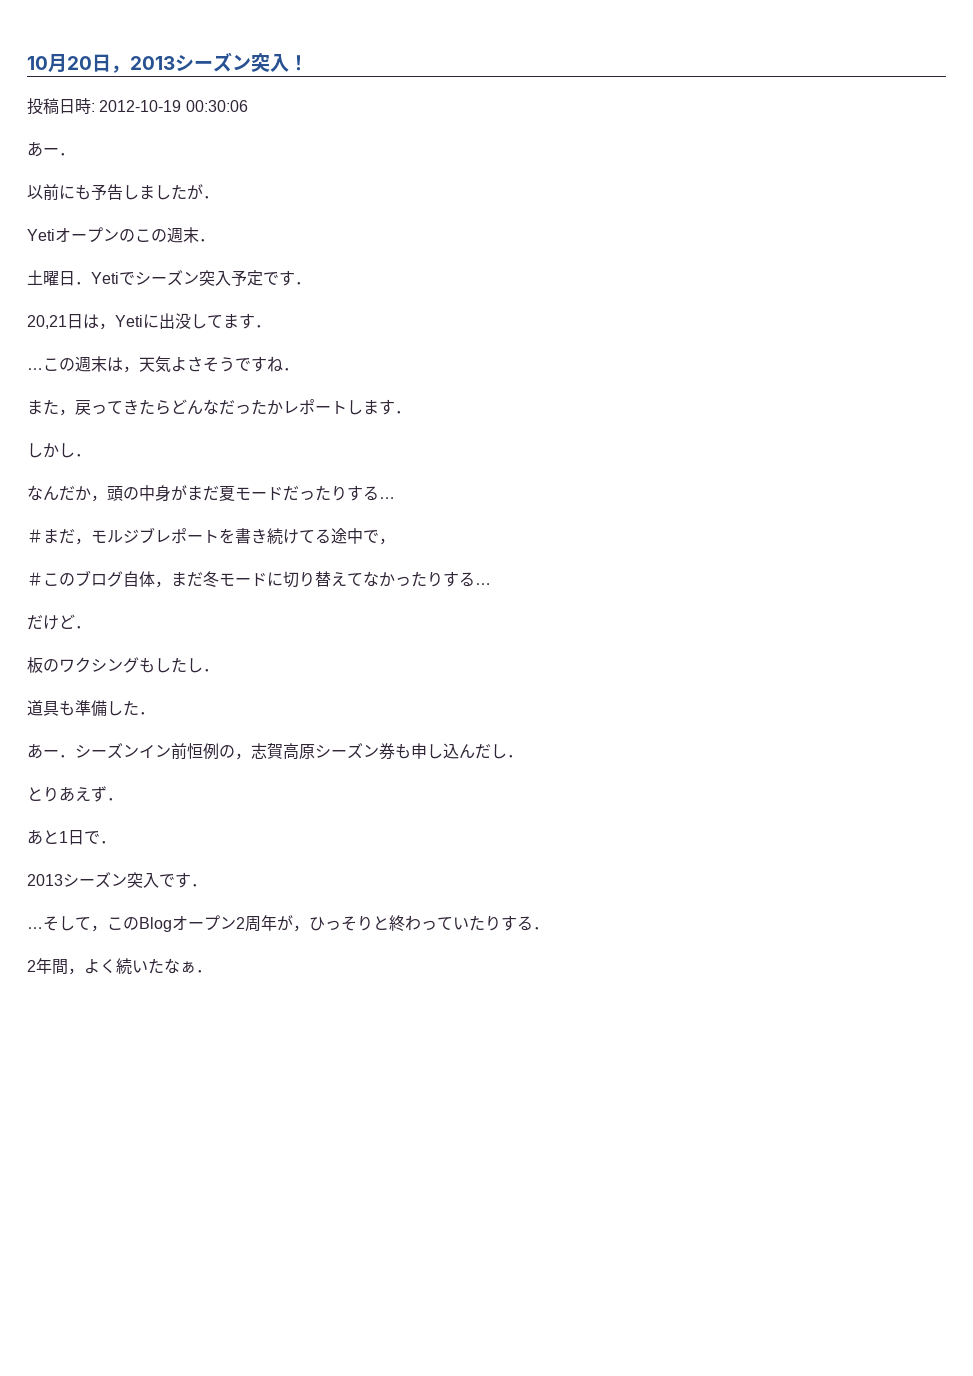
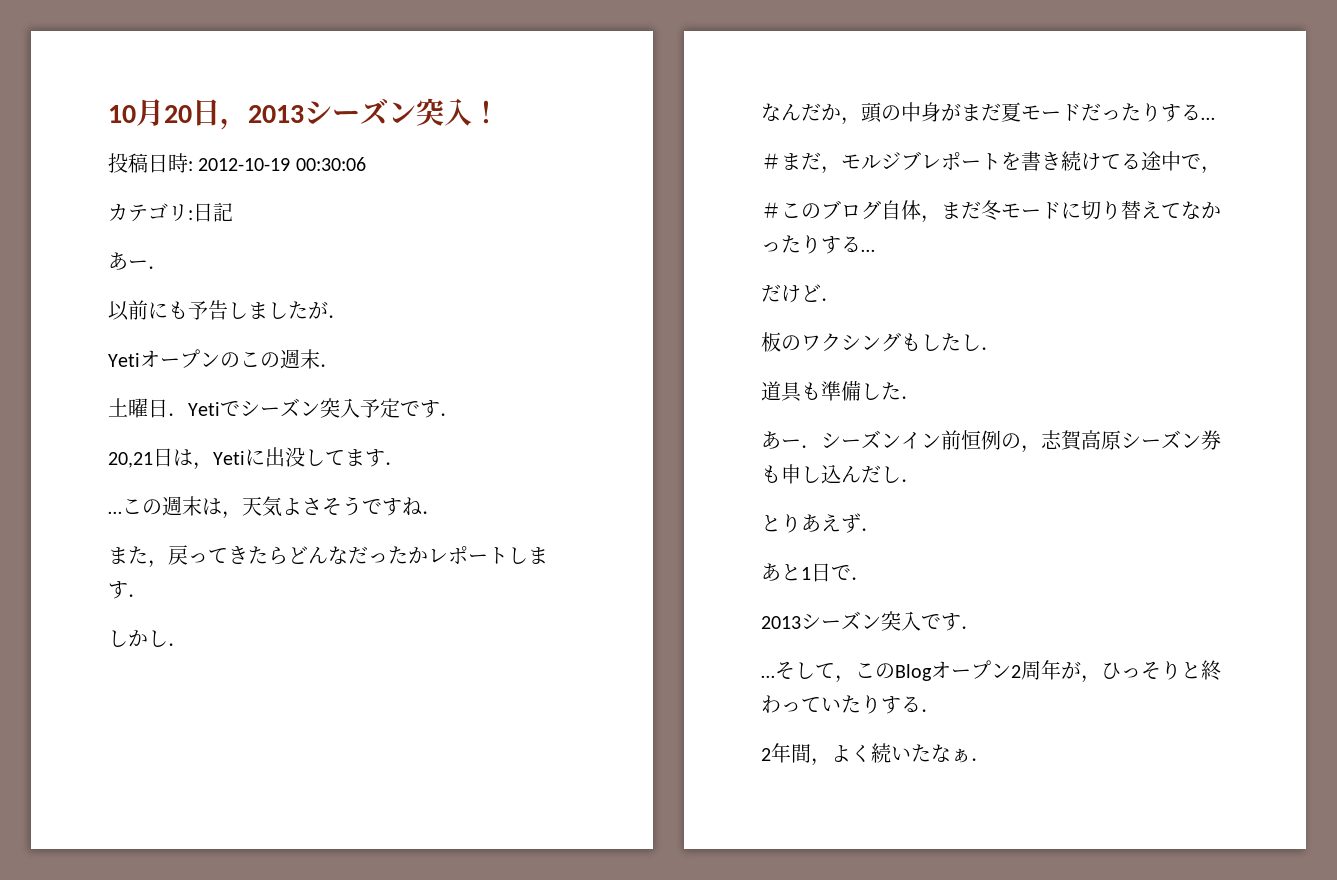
+ カテゴリ:日記

